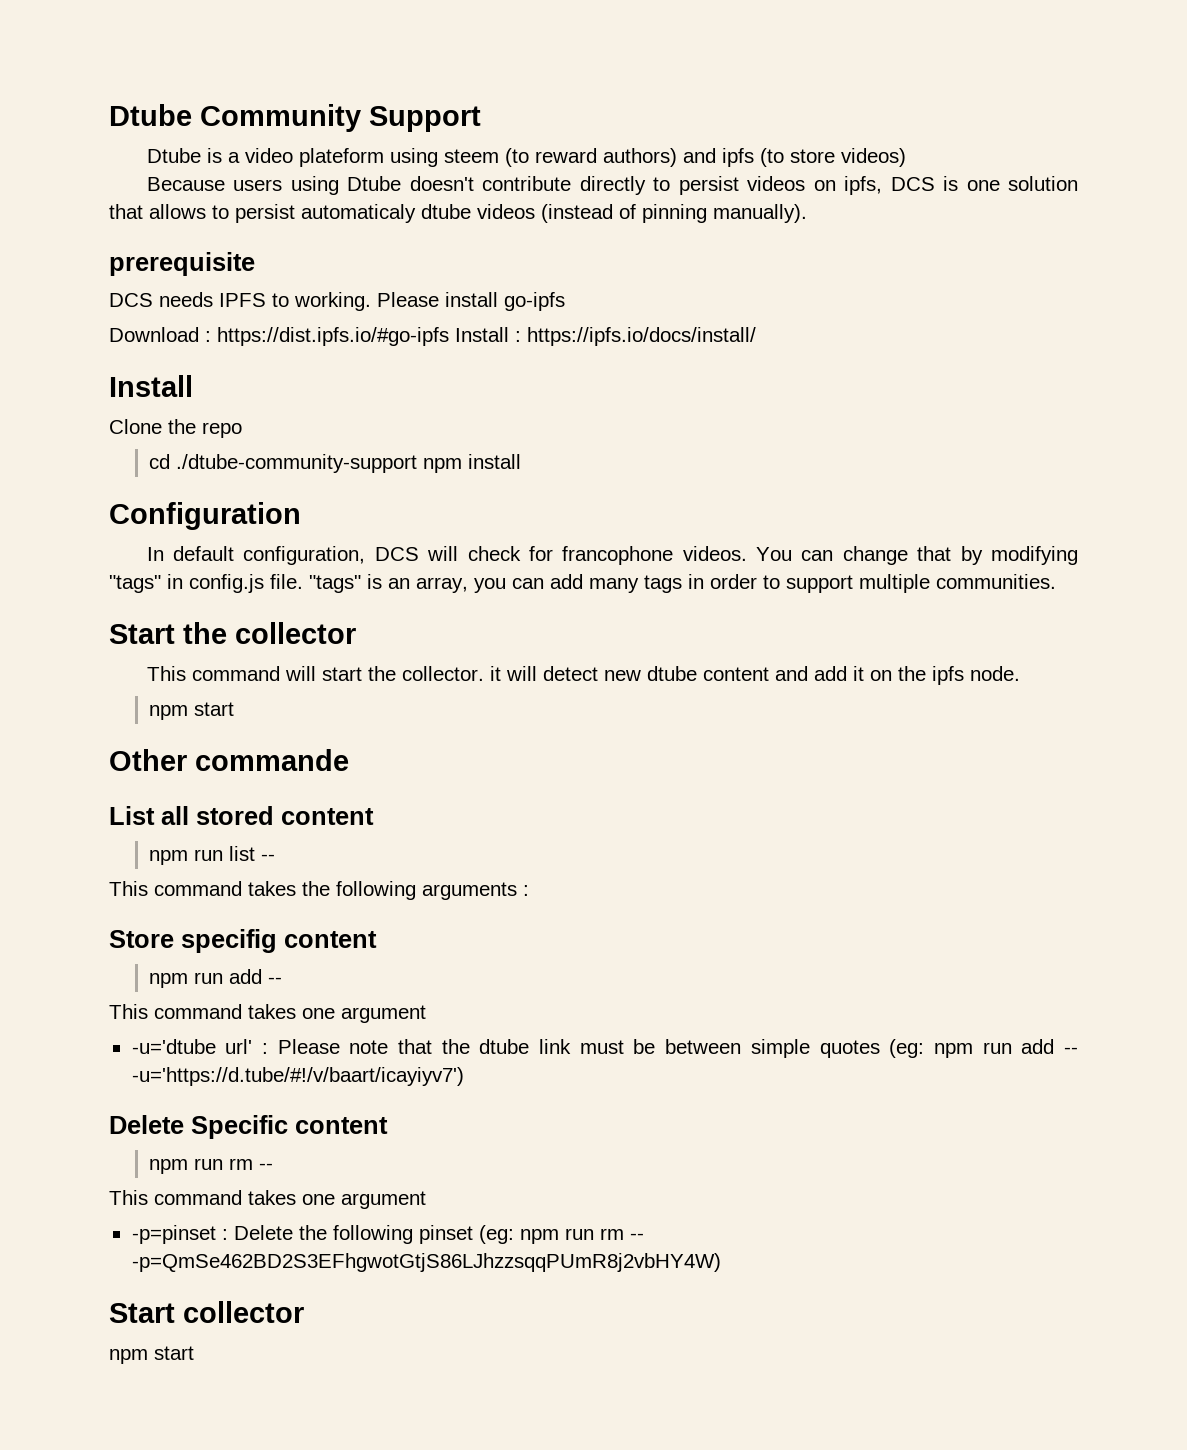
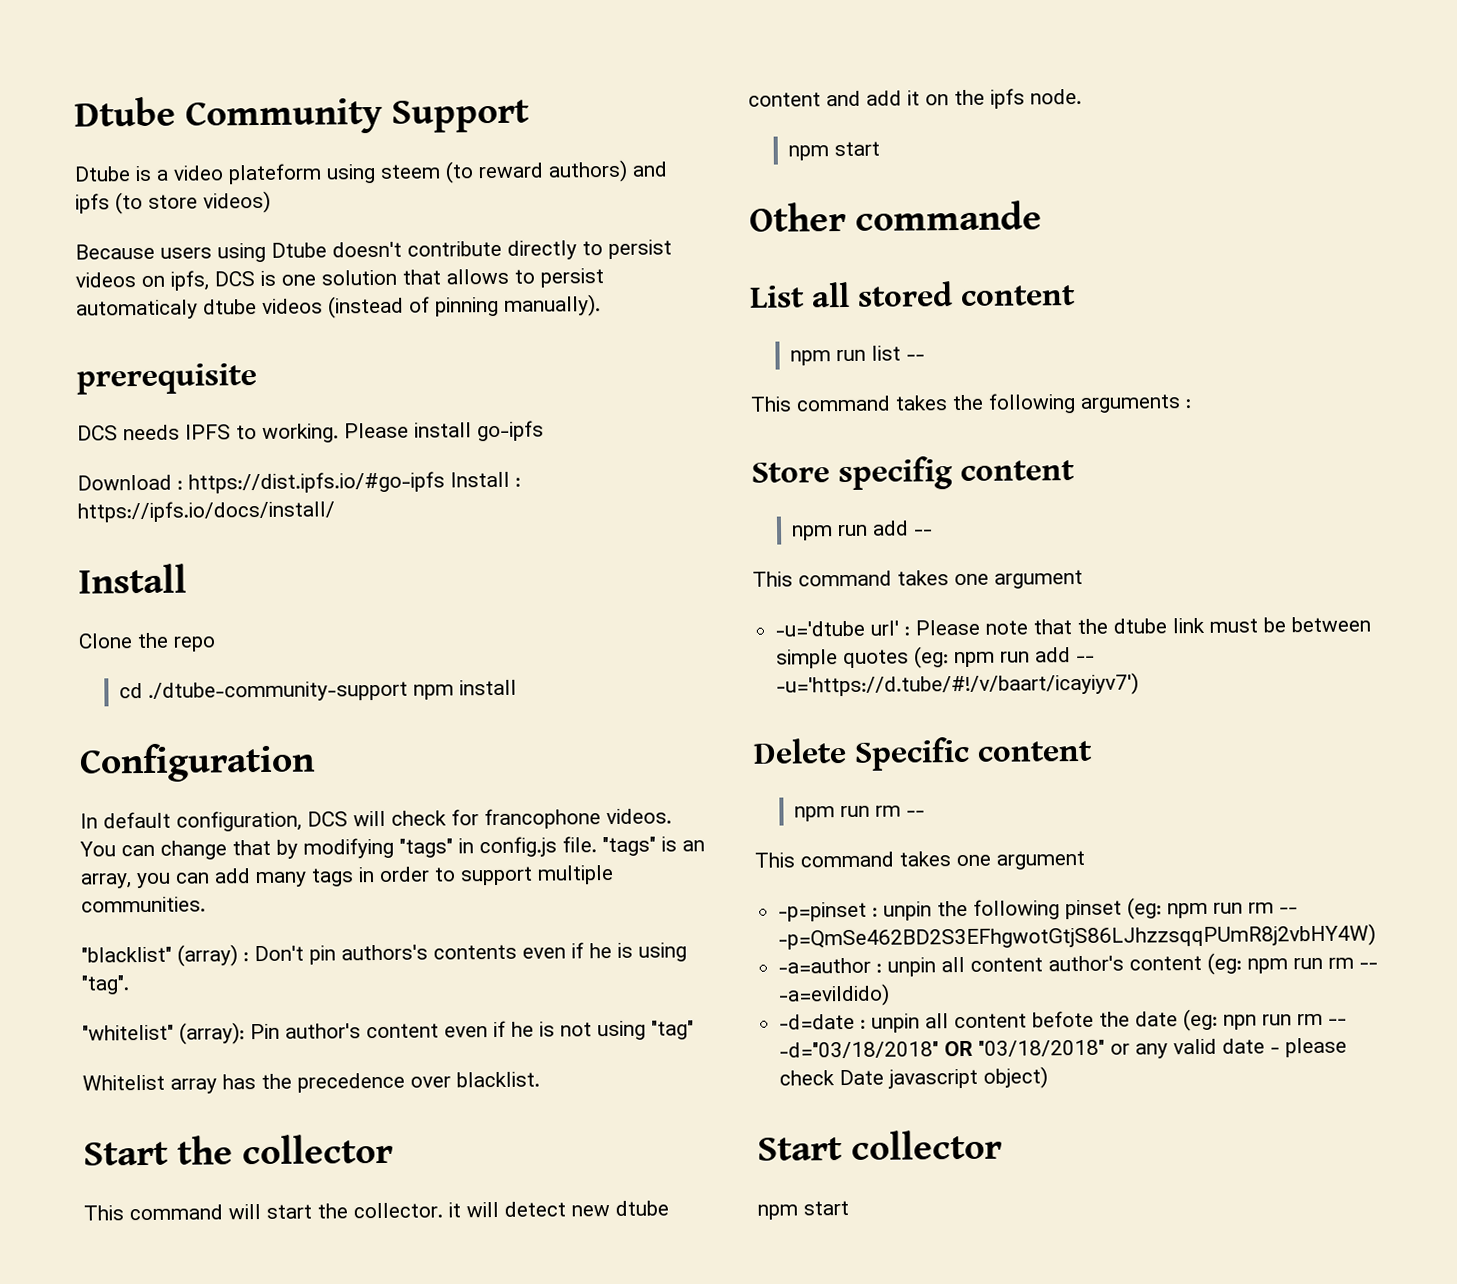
+ "blacklist" (array) : Don't pin authors's contents even if he is using "tag".
+ "whitelist" (array): Pin author's content even if he is not using "tag"
+ Whitelist array has the precedence over blacklist.
- -p=pinset : Delete the following pinset (eg: npm run rm -- -p=QmSe462BD2S3EFhgwotGtjS86LJhzzsqqPUmR8j2vbHY4W)
+ -p=pinset : unpin the following pinset (eg: npm run rm -- -p=QmSe462BD2S3EFhgwotGtjS86LJhzzsqqPUmR8j2vbHY4W)
+ -a=author : unpin all content author's content (eg: npm run rm -- -a=evildido)
+ -d=date : unpin all content befote the date (eg: npn run rm -- -d="03/18/2018" OR "03/18/2018" or any valid date - please check Date javascript object)

